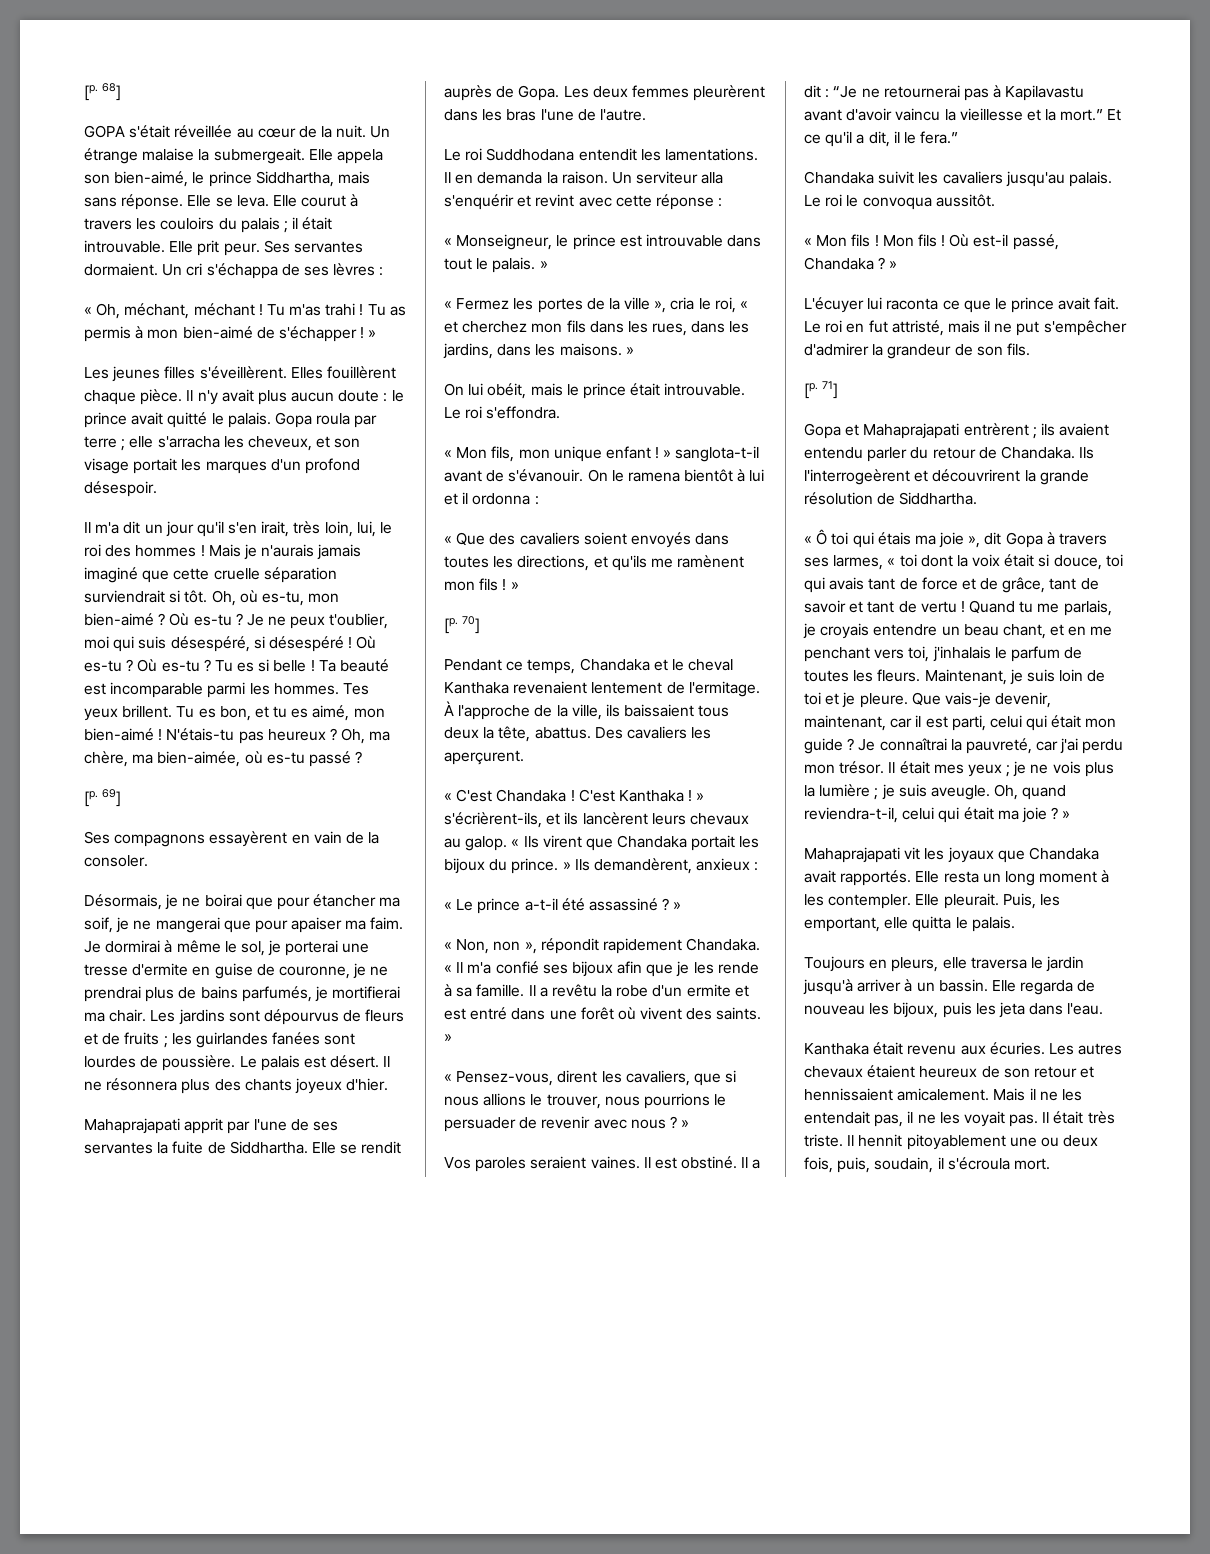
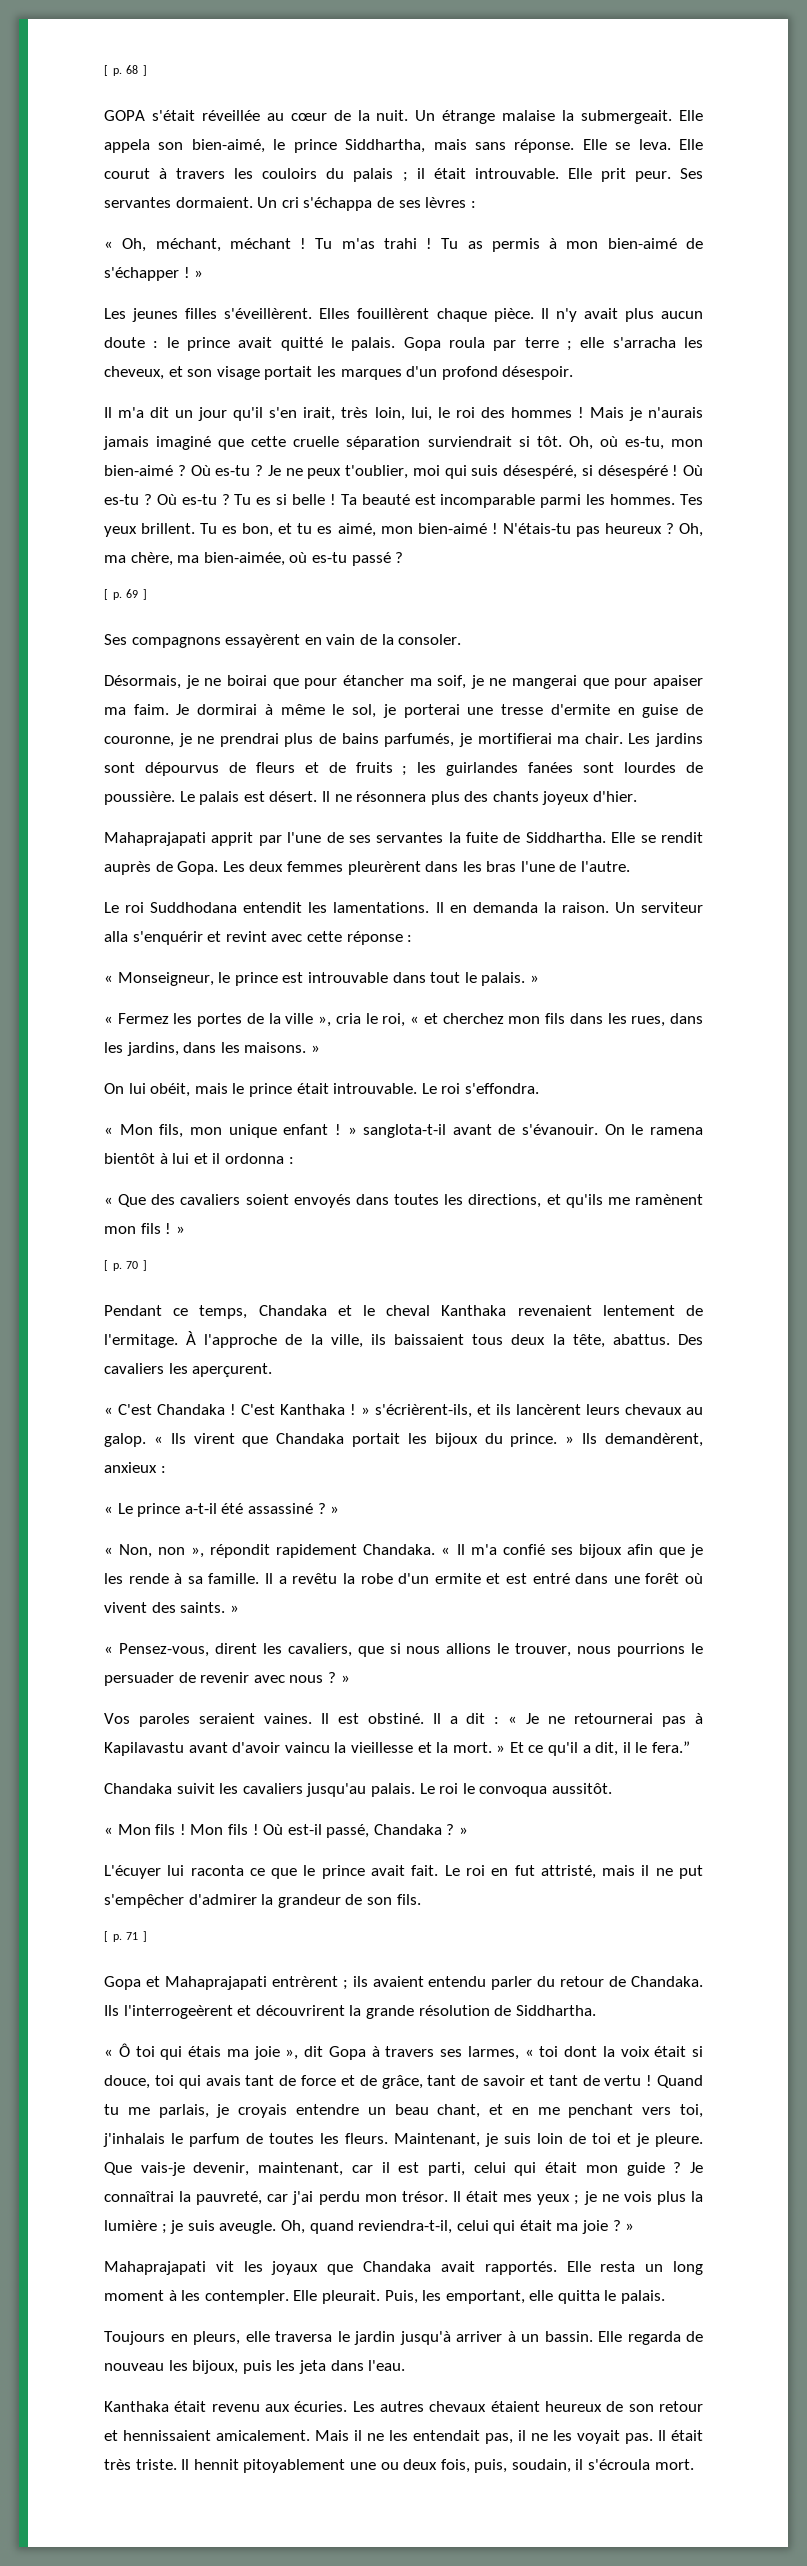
- [p. 68]
+ [ p. 68 ]
- [p. 69]
+ [ p. 69 ]
- [p. 70]
+ [ p. 70 ]
- Il a dit : “Je ne retournerai pas à Kapilavastu avant d'avoir vaincu la vieillesse et la mort.” Et ce qu'il a dit, il le fera.”
+ Il a dit : « Je ne retournerai pas à Kapilavastu avant d'avoir vaincu la vieillesse et la mort. » Et ce qu'il a dit, il le fera.”
- [p. 71]
+ [ p. 71 ]

